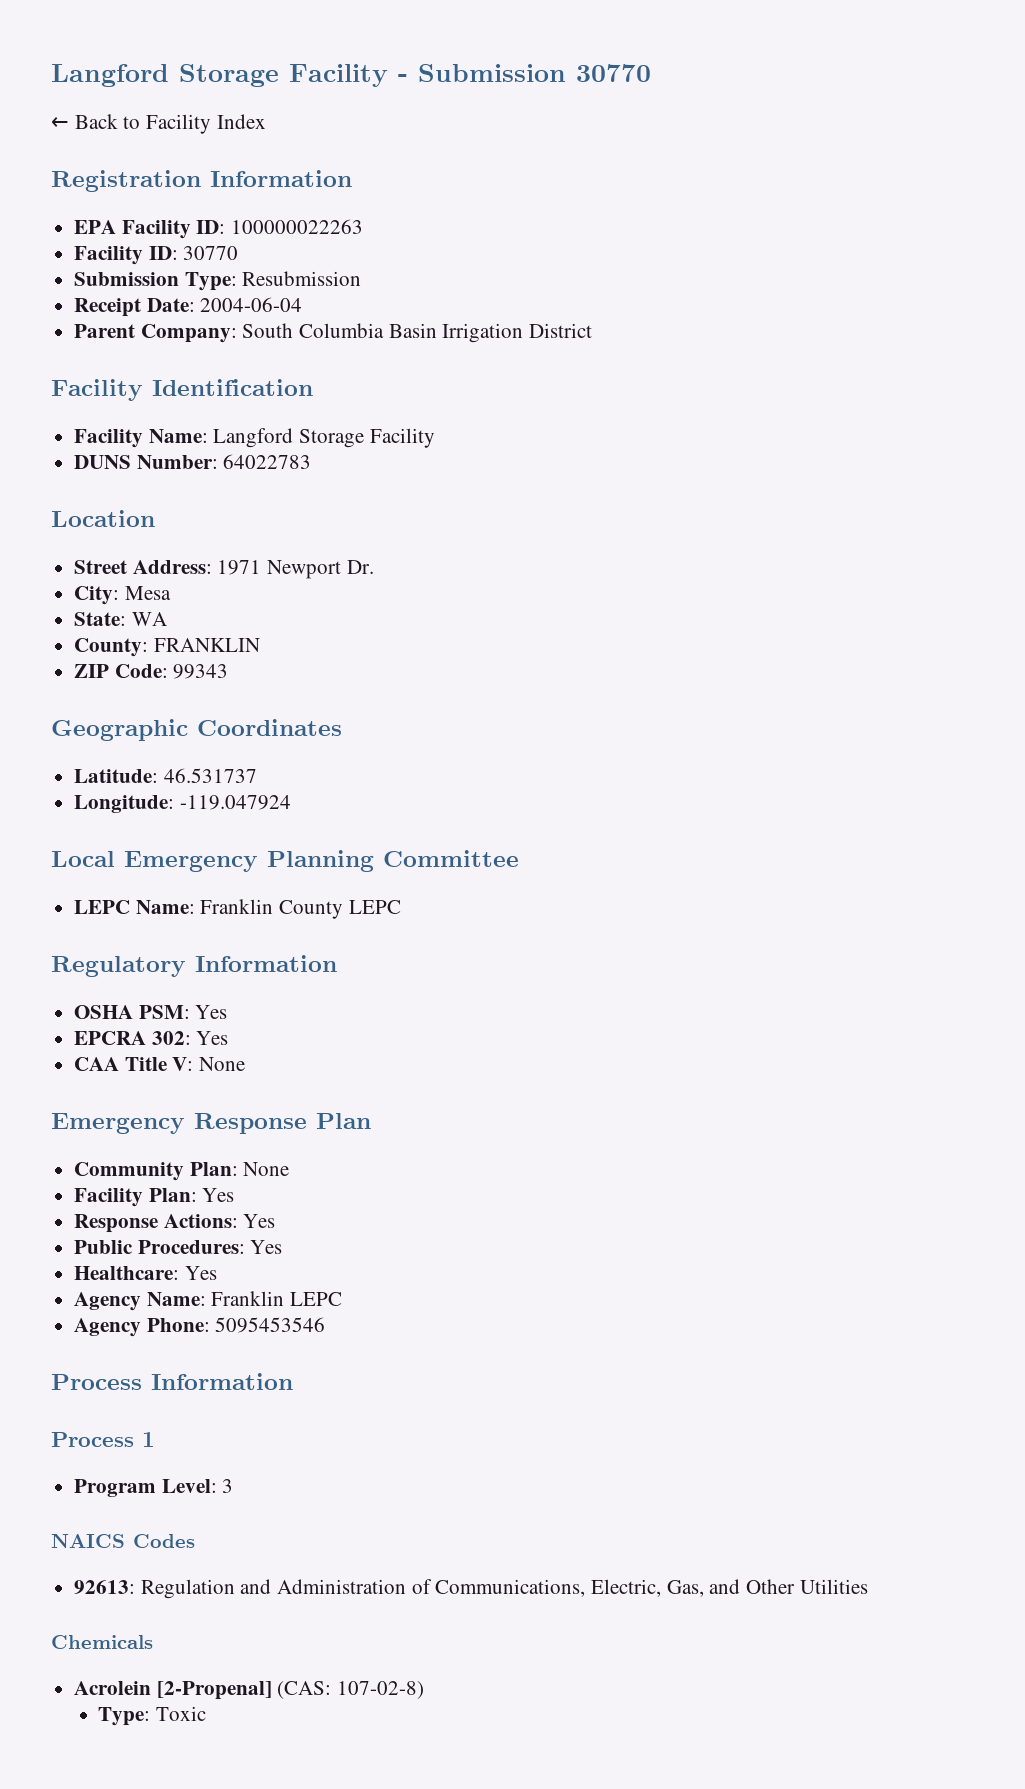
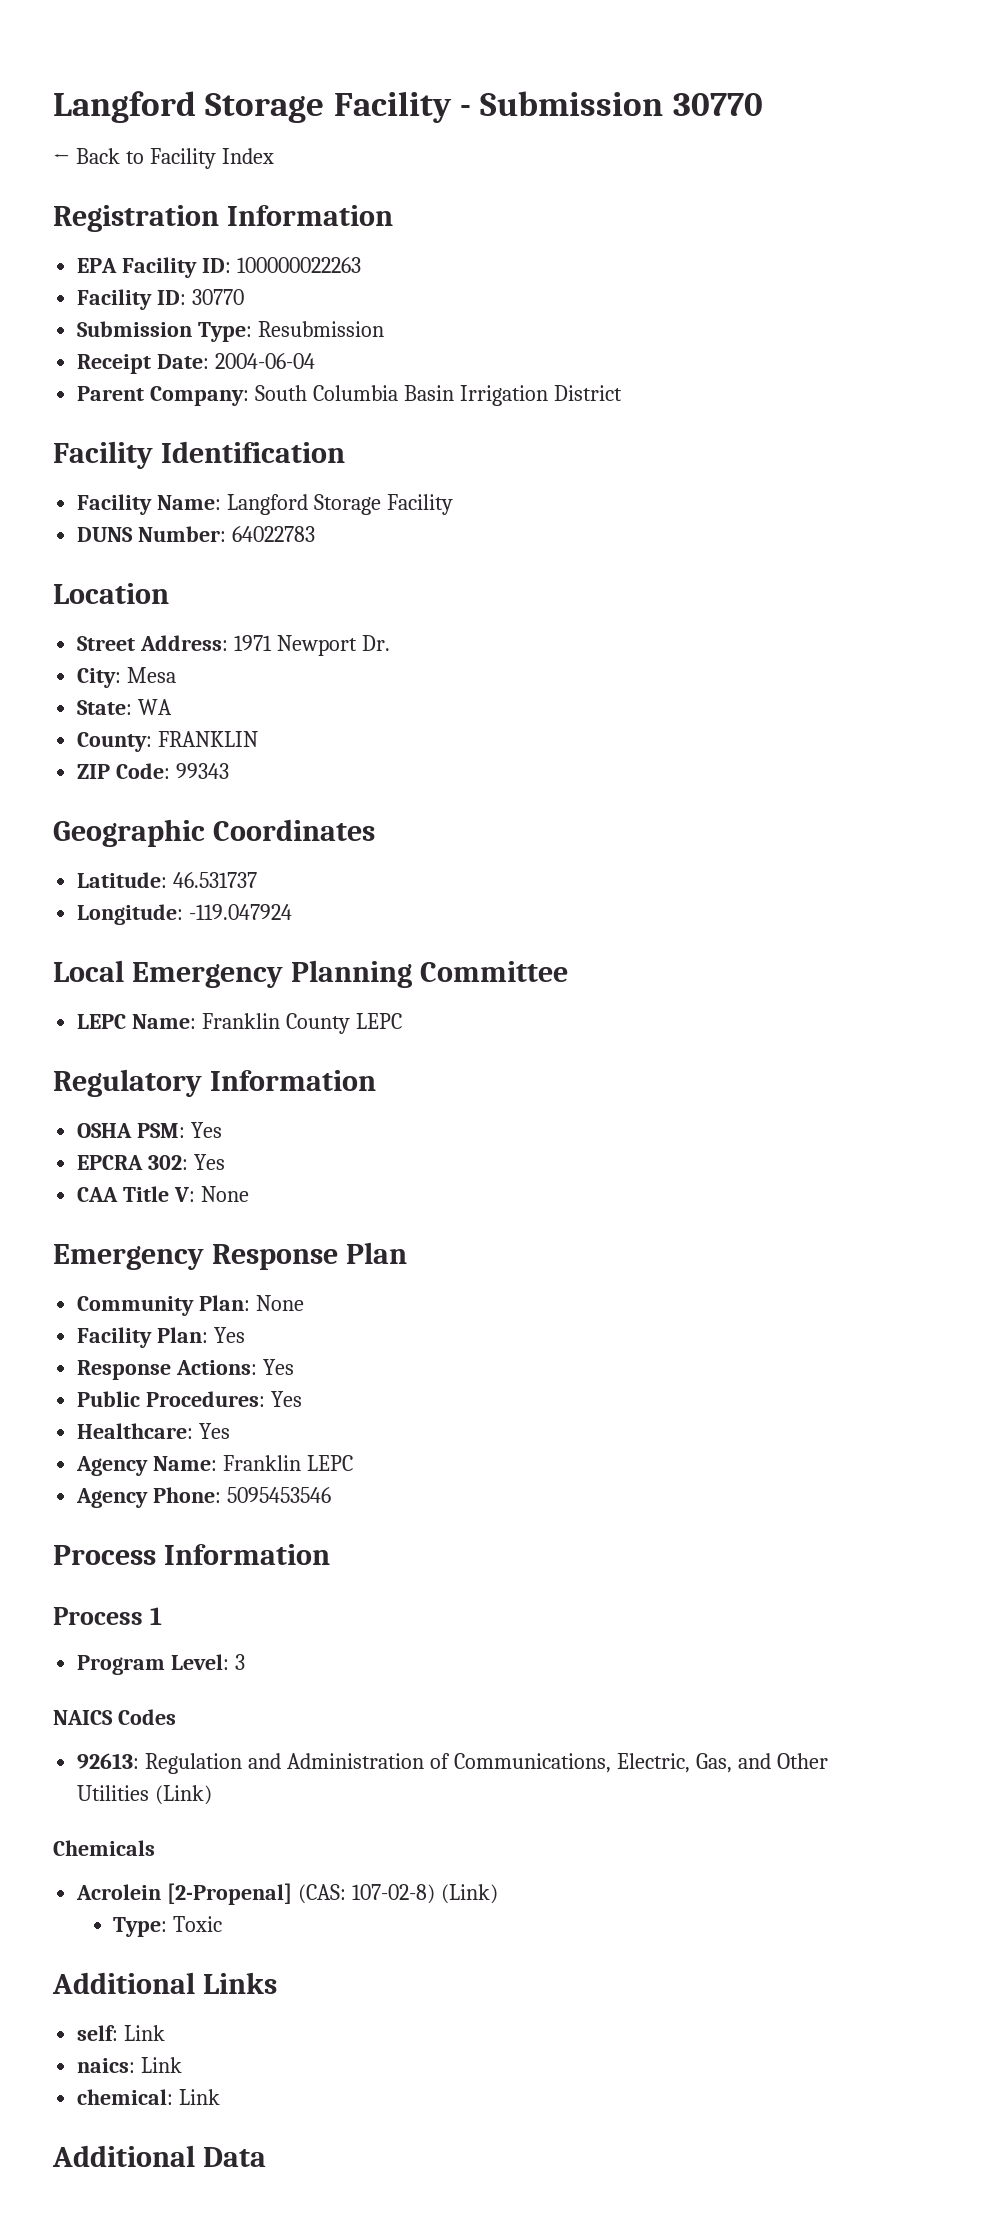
- 92613: Regulation and Administration of Communications, Electric, Gas, and Other Utilities
+ 92613: Regulation and Administration of Communications, Electric, Gas, and Other Utilities (Link)
- Acrolein [2-Propenal] (CAS: 107-02-8)
+ Acrolein [2-Propenal] (CAS: 107-02-8) (Link)
+ Additional Links
+ self: Link
+ naics: Link
+ chemical: Link
+ Additional Data

